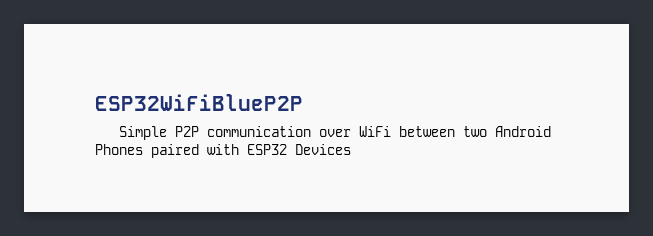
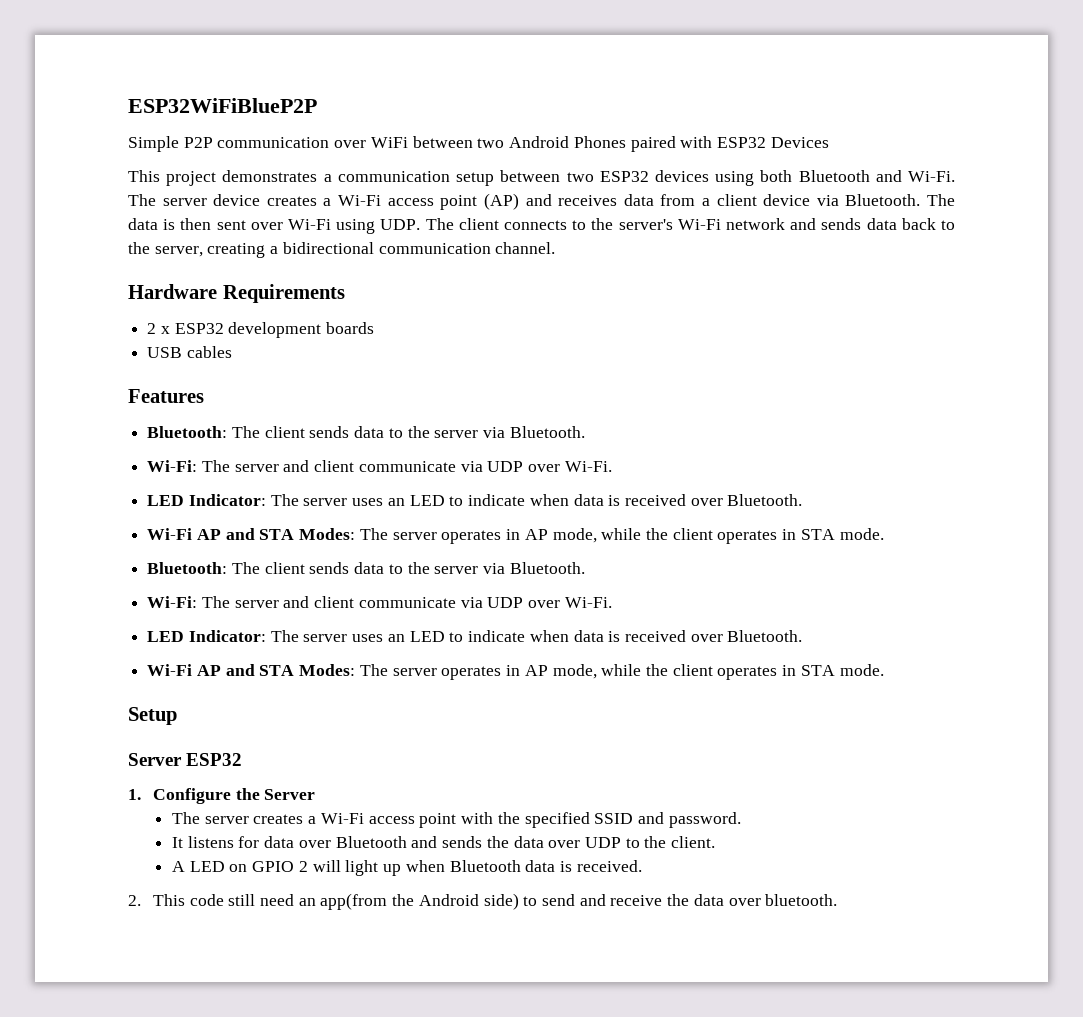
+ This project demonstrates a communication setup between two ESP32 devices using both Bluetooth and Wi-Fi. The server device creates a Wi-Fi access point (AP) and receives data from a client device via Bluetooth. The data is then sent over Wi-Fi using UDP. The client connects to the server's Wi-Fi network and sends data back to the server, creating a bidirectional communication channel.
+ Hardware Requirements
+ 2 x ESP32 development boards
+ USB cables
+ Features
+ Bluetooth: The client sends data to the server via Bluetooth.
+ Wi-Fi: The server and client communicate via UDP over Wi-Fi.
+ LED Indicator: The server uses an LED to indicate when data is received over Bluetooth.
+ Wi-Fi AP and STA Modes: The server operates in AP mode, while the client operates in STA mode.
+ Bluetooth: The client sends data to the server via Bluetooth.
+ Wi-Fi: The server and client communicate via UDP over Wi-Fi.
+ LED Indicator: The server uses an LED to indicate when data is received over Bluetooth.
+ Wi-Fi AP and STA Modes: The server operates in AP mode, while the client operates in STA mode.
+ Setup
+ Server ESP32
+ 1. Configure the Server
+ The server creates a Wi-Fi access point with the specified SSID and password.
+ It listens for data over Bluetooth and sends the data over UDP to the client.
+ A LED on GPIO 2 will light up when Bluetooth data is received.
+ 2. This code still need an app(from the Android side) to send and receive the data over bluetooth.

